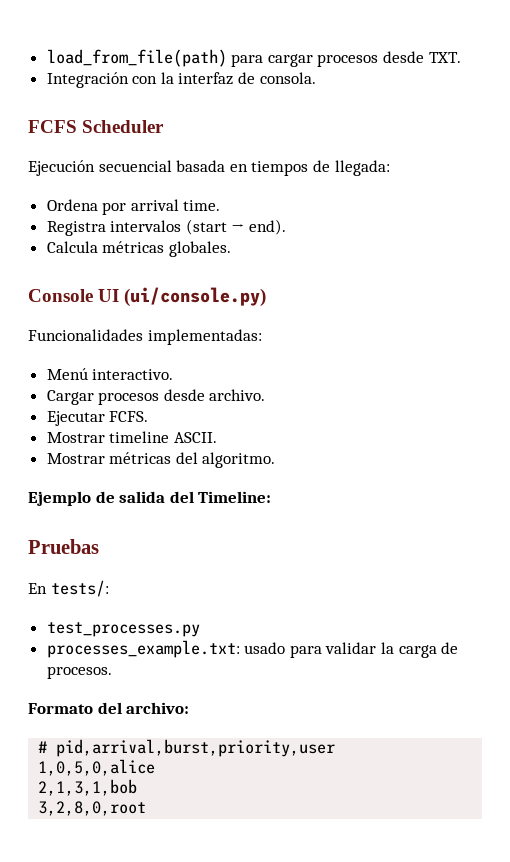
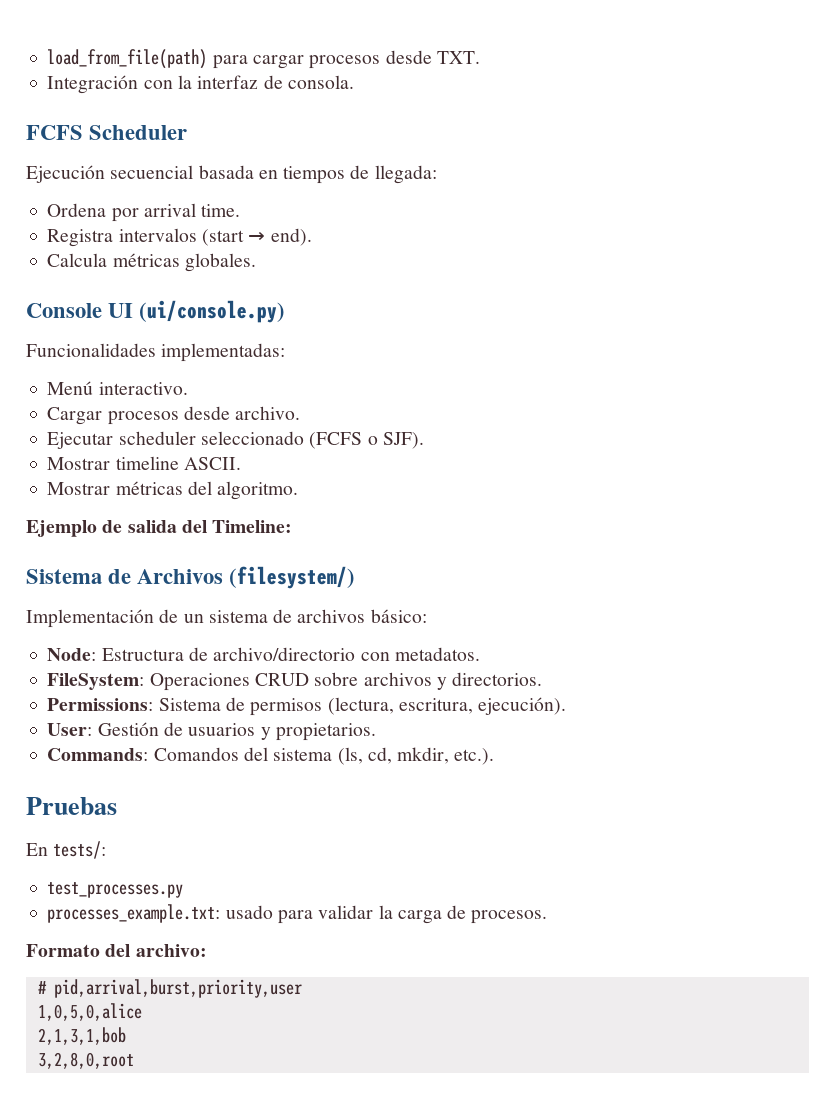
- Ejecutar FCFS.
+ Ejecutar scheduler seleccionado (FCFS o SJF).
+ Sistema de Archivos (filesystem/)
+ Implementación de un sistema de archivos básico:
+ Node: Estructura de archivo/directorio con metadatos.
+ FileSystem: Operaciones CRUD sobre archivos y directorios.
+ Permissions: Sistema de permisos (lectura, escritura, ejecución).
+ User: Gestión de usuarios y propietarios.
+ Commands: Comandos del sistema (ls, cd, mkdir, etc.).

